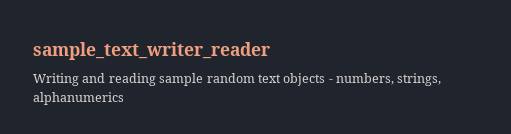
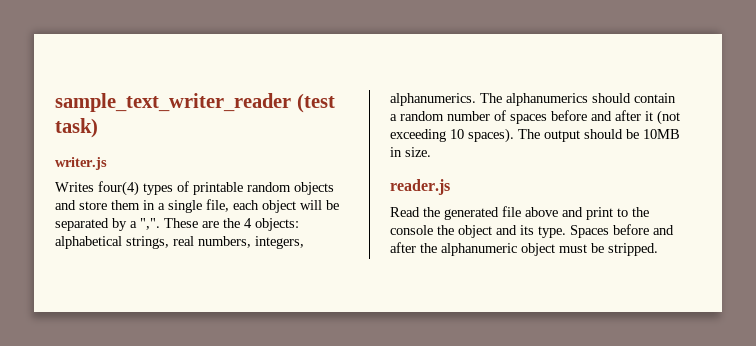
- sample_text_writer_reader
- Writing and reading sample random text objects - numbers, strings, alphanumerics
+ sample_text_writer_reader (test task)
+ writer.js
+ Writes four(4) types of printable random objects and store them in a single file, each object will be separated by a ",". These are the 4 objects: alphabetical strings, real numbers, integers, alphanumerics. The alphanumerics should contain a random number of spaces before and after it (not exceeding 10 spaces). The output should be 10MB in size.
+ reader.js
+ Read the generated file above and print to the console the object and its type. Spaces before and after the alphanumeric object must be stripped.

